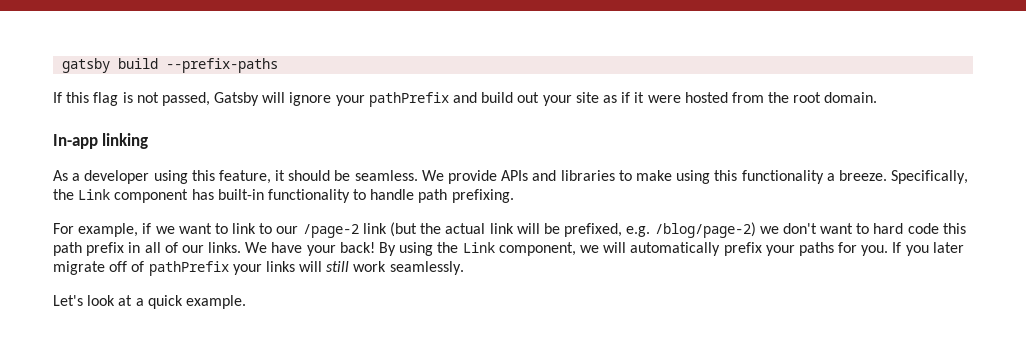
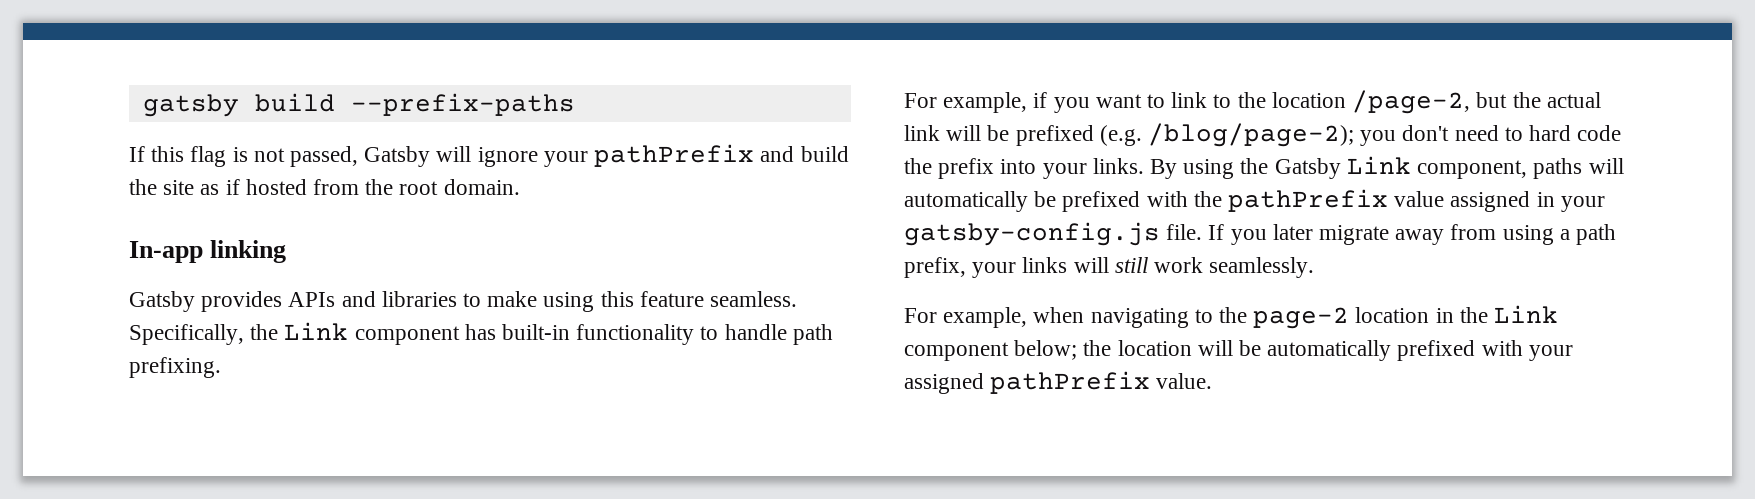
- If this flag is not passed, Gatsby will ignore your pathPrefix and build out your site as if it were hosted from the root domain.
+ If this flag is not passed, Gatsby will ignore your pathPrefix and build the site as if hosted from the root domain.
- As a developer using this feature, it should be seamless. We provide APIs and libraries to make using this functionality a breeze.
+ Gatsby provides APIs and libraries to make using this feature seamless.
- For example, if we want to link to our /page-2 link (but the actual link will be prefixed, e.g. /blog/page-2) we don't want to hard code this path prefix in all of our links. We have your back!
+ For example, if you want to link to the location /page-2, but the actual link will be prefixed (e.g. /blog/page-2); you don't need to hard code the prefix into your links.
- By using the Link component, we will automatically prefix your paths for you. If you later migrate off of pathPrefix your links will still work seamlessly.
+ By using the Gatsby Link component, paths will automatically be prefixed with the pathPrefix value assigned in your gatsby-config.js file. If you later migrate away from using a path prefix, your links will still work seamlessly.
- Let's look at a quick example.
+ For example, when navigating to the page-2 location in the Link component below; the location will be automatically prefixed with your assigned pathPrefix value.

